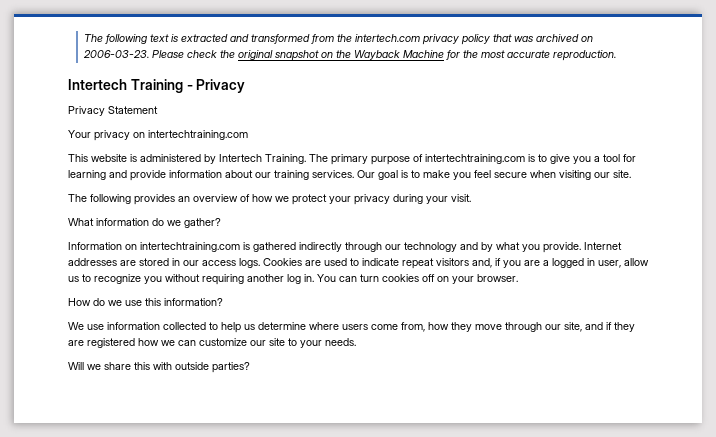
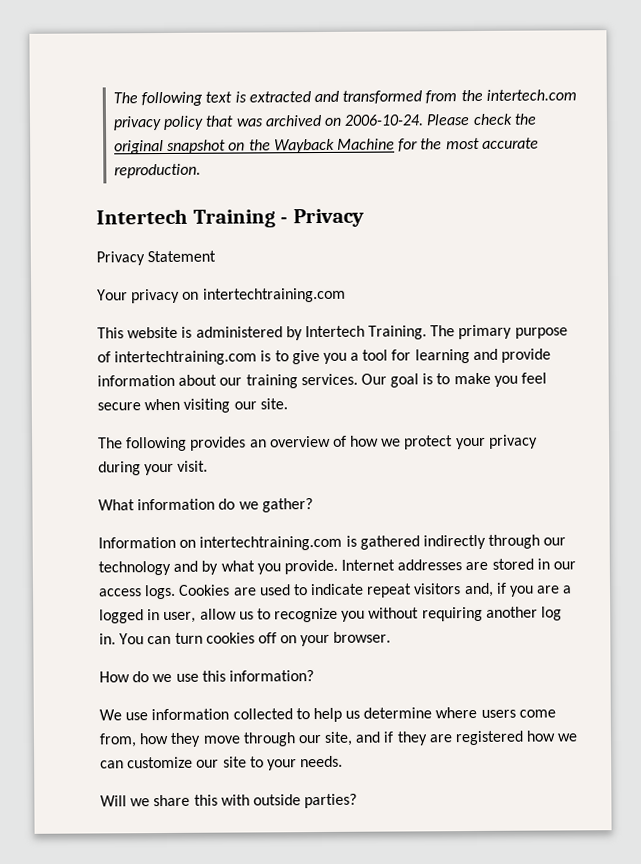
- The following text is extracted and transformed from the intertech.com privacy policy that was archived on 2006-03-23.
+ The following text is extracted and transformed from the intertech.com privacy policy that was archived on 2006-10-24.

